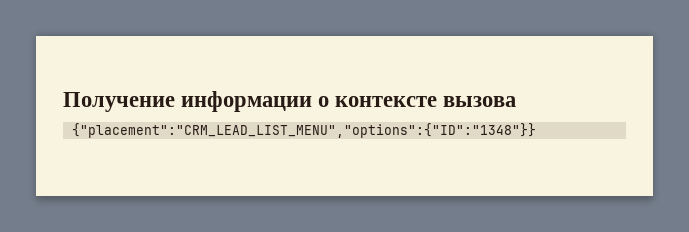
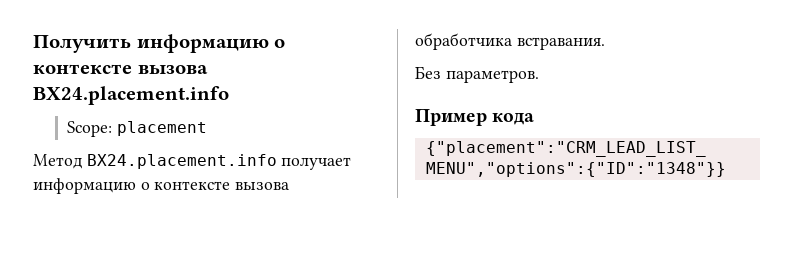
- Получение информации о контексте вызова
+ Получить информацию о контексте вызова BX24.placement.info
+ Scope: placement
+ Метод BX24.placement.info получает информацию о контексте вызова обработчика встравания.
+ Без параметров.
+ Пример кода

